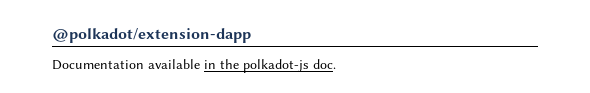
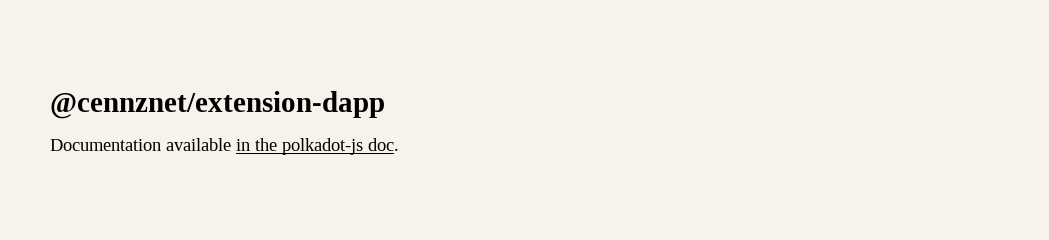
- @polkadot/extension-dapp
+ @cennznet/extension-dapp

